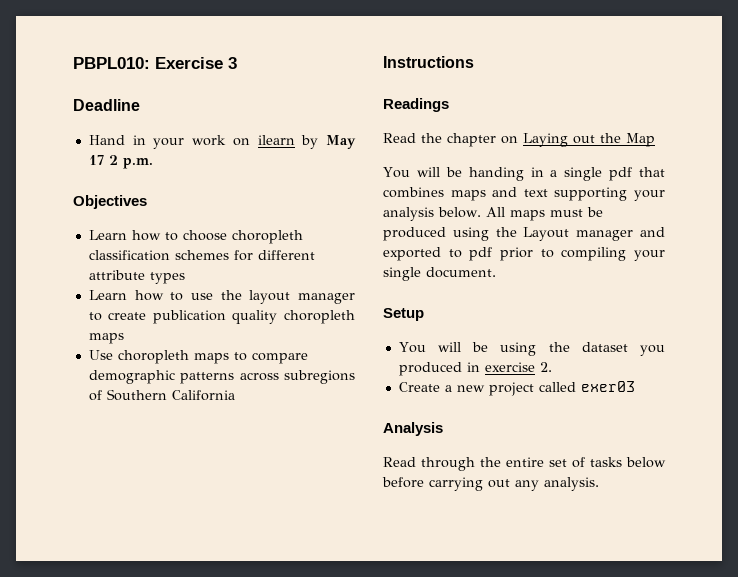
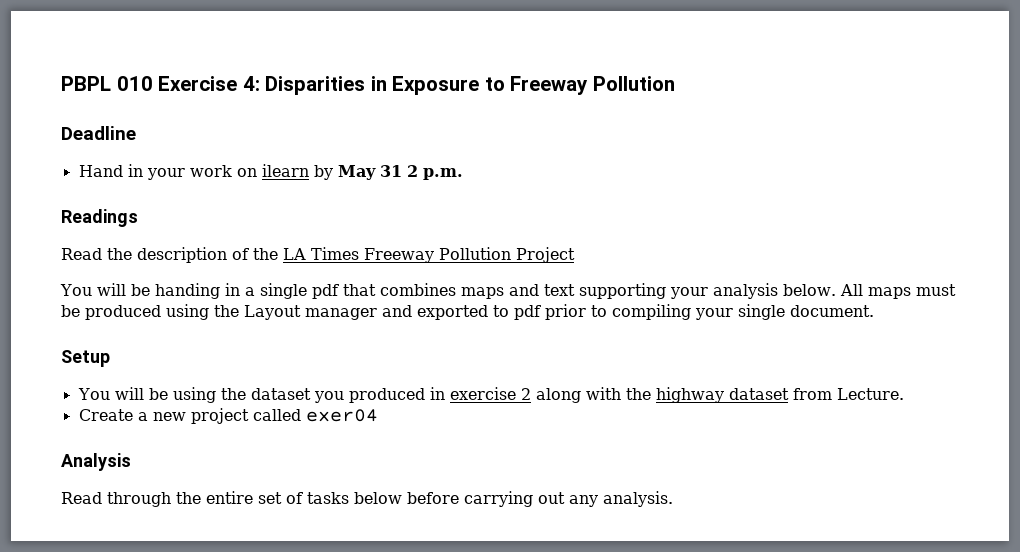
- PBPL010: Exercise 3
+ PBPL 010 Exercise 4: Disparities in Exposure to Freeway Pollution
- Hand in your work on ilearn by May 17 2 p.m.
+ Hand in your work on ilearn by May 31 2 p.m.
- Objectives
- Learn how to choose choropleth classification schemes for different attribute types
- Learn how to use the layout manager to create publication quality choropleth maps
- Use choropleth maps to compare demographic patterns across subregions of Southern California
- Instructions
  Readings
- Read the chapter on Laying out the Map
+ Read the description of the LA Times Freeway Pollution Project
- You will be using the dataset you produced in exercise 2.
+ You will be using the dataset you produced in exercise 2 along with the highway dataset from Lecture.
- Create a new project called exer03
+ Create a new project called exer04

